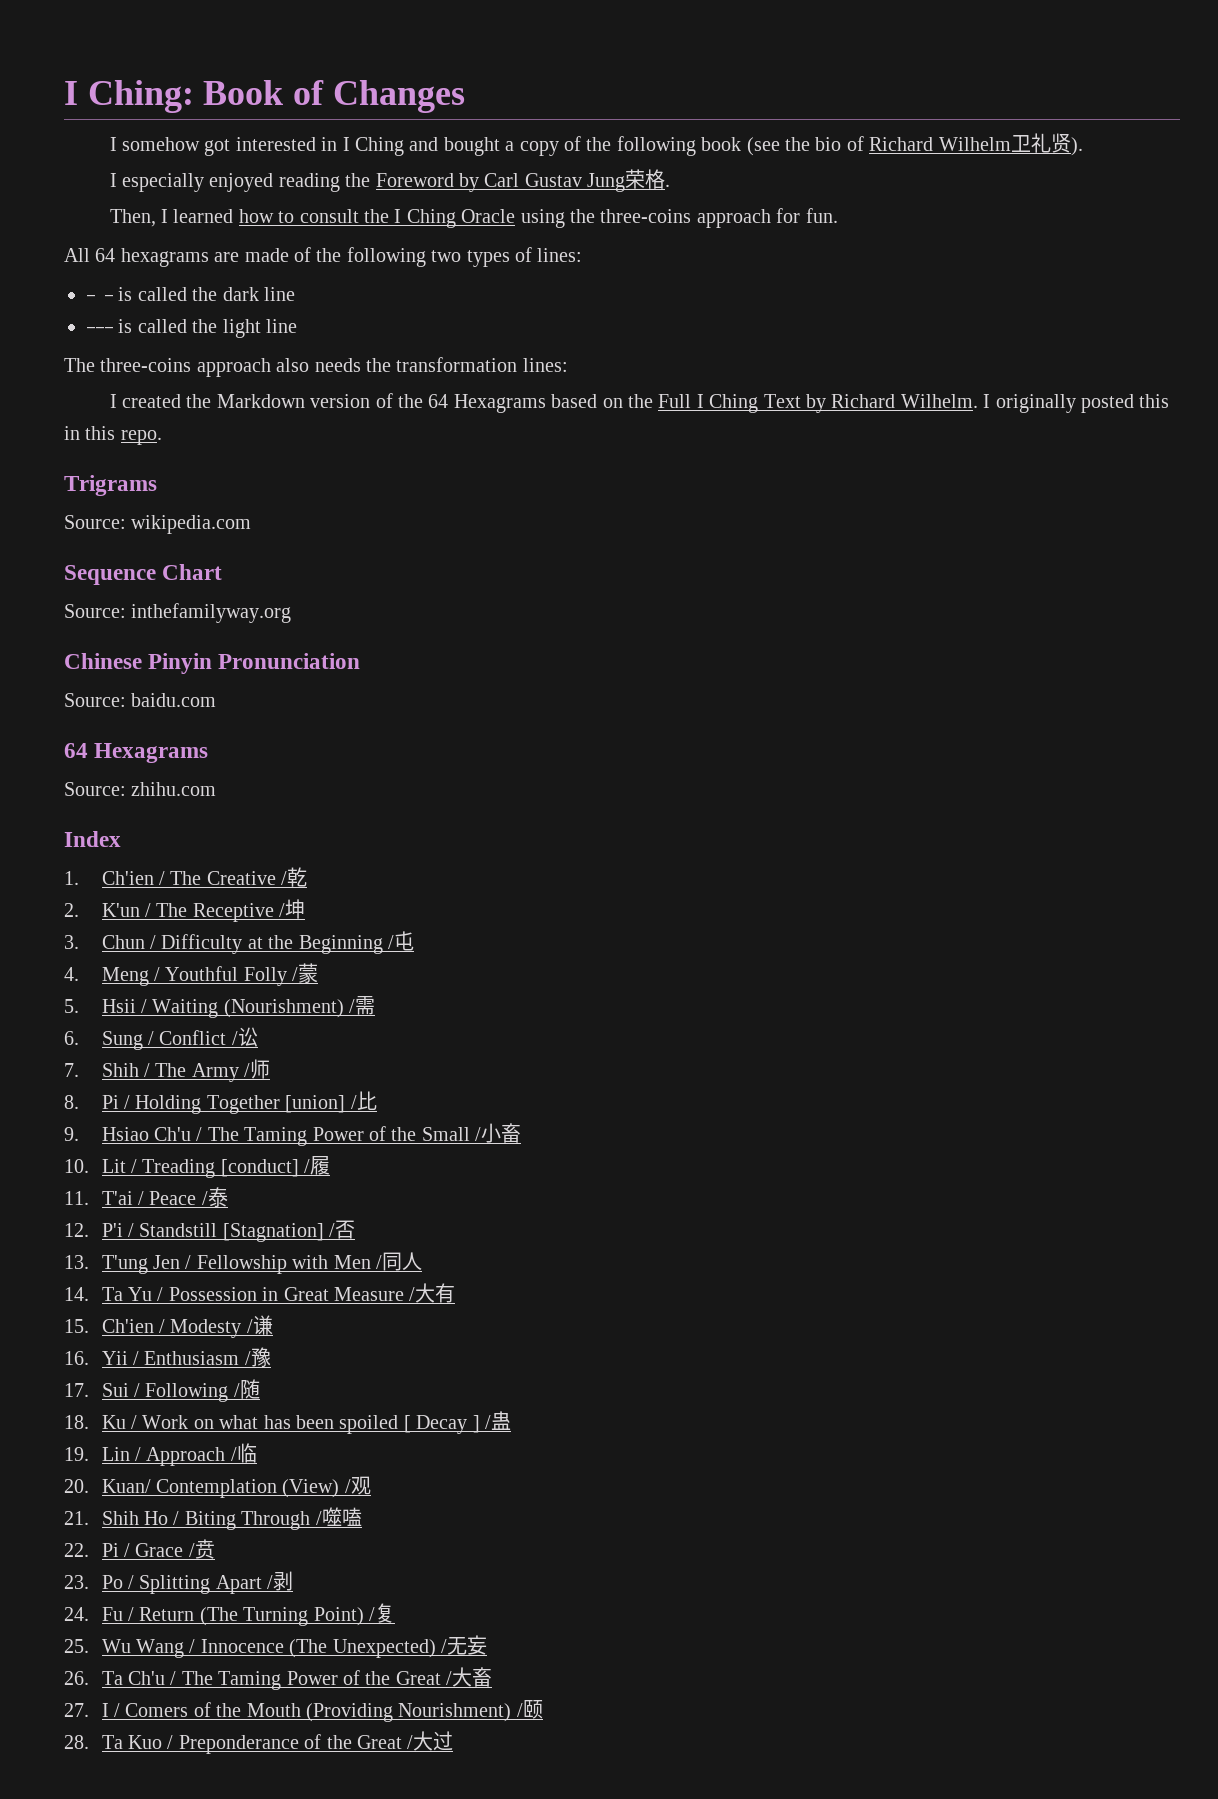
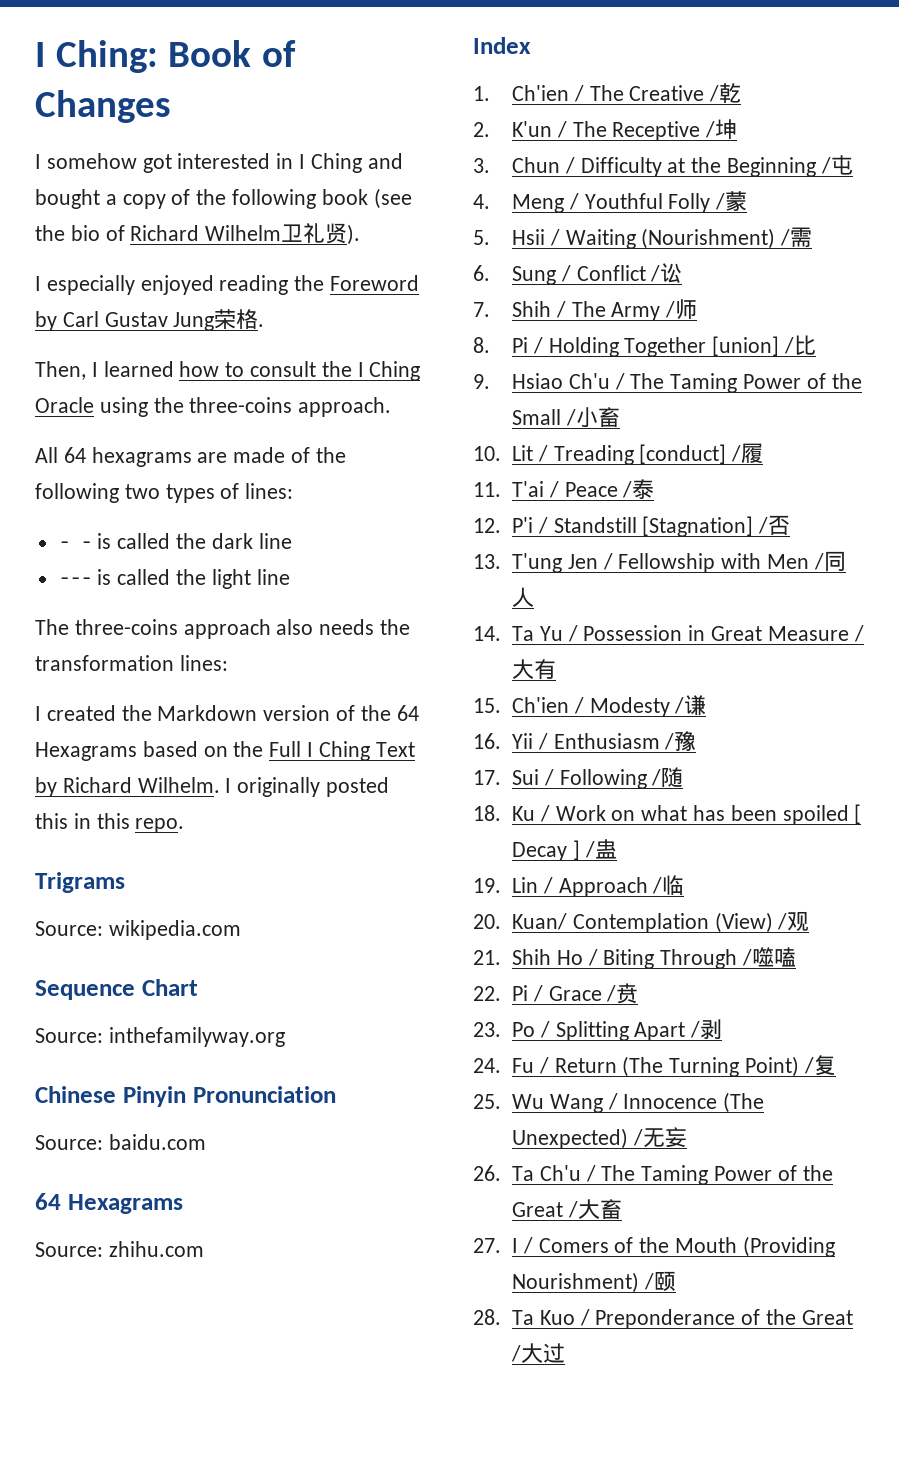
- Then, I learned how to consult the I Ching Oracle using the three-coins approach for fun.
+ Then, I learned how to consult the I Ching Oracle using the three-coins approach.

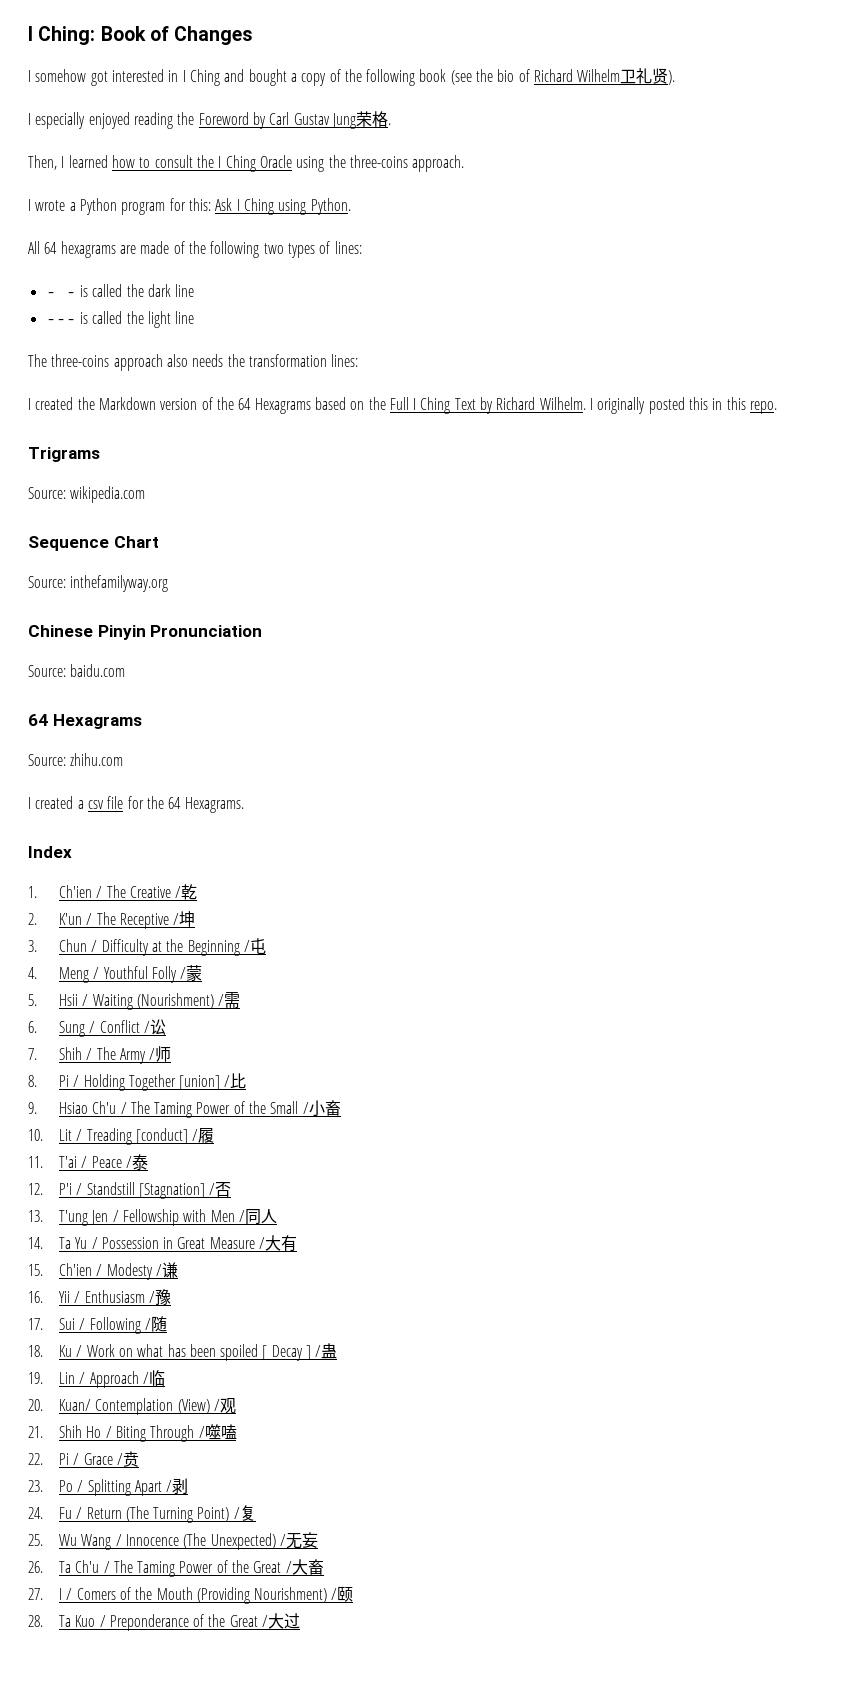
+ I wrote a Python program for this: Ask I Ching using Python.
+ I created a csv file for the 64 Hexagrams.

